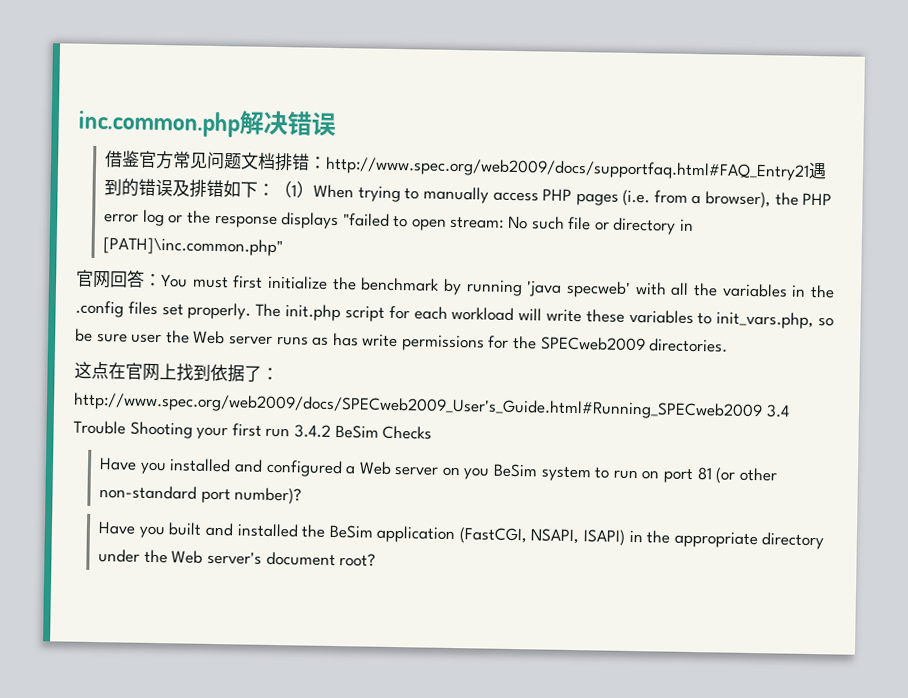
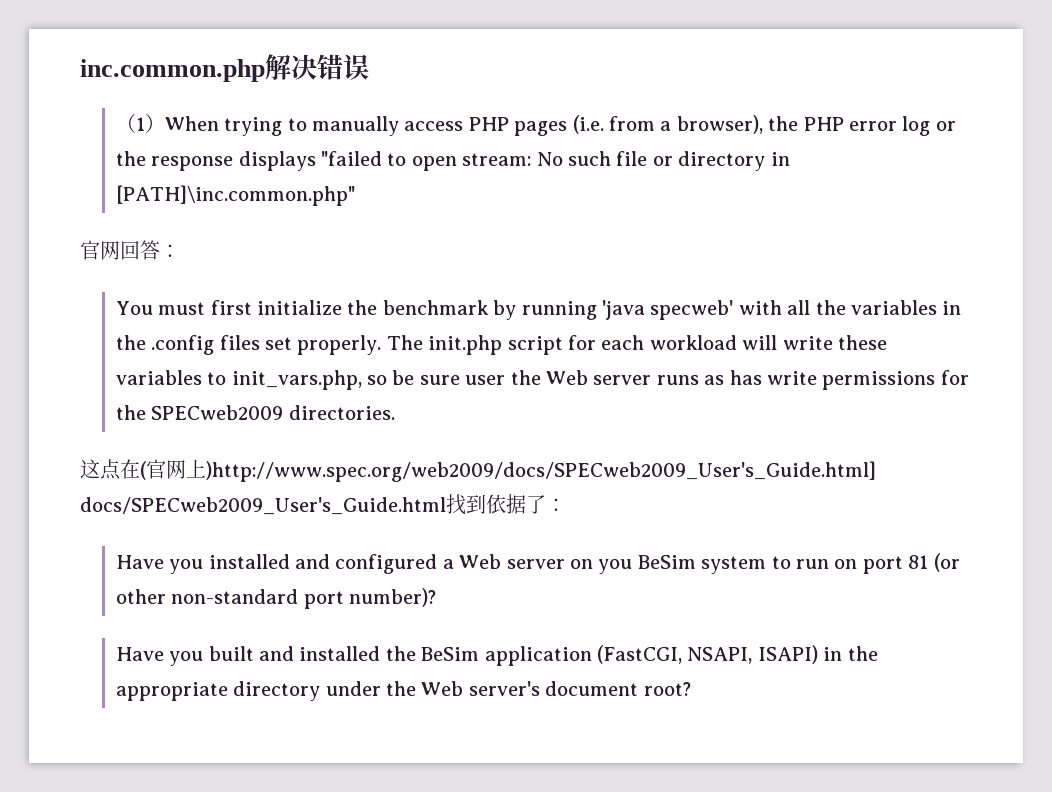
- 借鉴官方常见问题文档排错：http://www.spec.org/web2009/docs/supportfaq.html#FAQ_Entry21遇到的错误及排错如下：（1）When trying to manually access PHP pages (i.e. from a browser), the PHP error log or the response displays "failed to open stream: No such file or directory in [PATH]\inc.common.php"
+ （1）When trying to manually access PHP pages (i.e. from a browser), the PHP error log or the response displays "failed to open stream: No such file or directory in [PATH]\inc.common.php"
- 官网回答：You must first initialize the benchmark by running 'java specweb' with all the variables in the .config files set properly.
+ 官网回答：
+ You must first initialize the benchmark by running 'java specweb' with all the variables in the .config files set properly.
- 这点在官网上找到依据了：http://www.spec.org/web2009/docs/SPECweb2009_User's_Guide.html#Running_SPECweb2009 3.4 Trouble Shooting your first run 3.4.2 BeSim Checks
+ 这点在(官网上)http://www.spec.org/web2009/docs/SPECweb2009_User's_Guide.html] docs/SPECweb2009_User's_Guide.html找到依据了：

